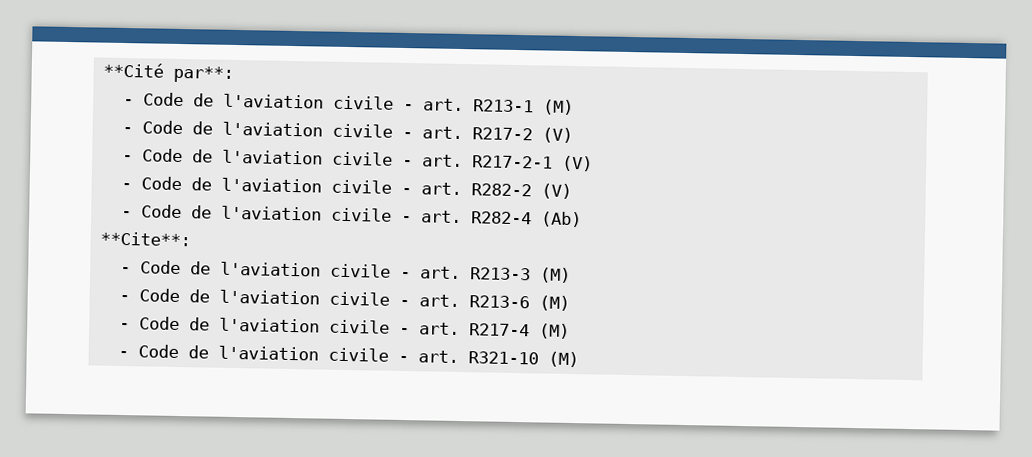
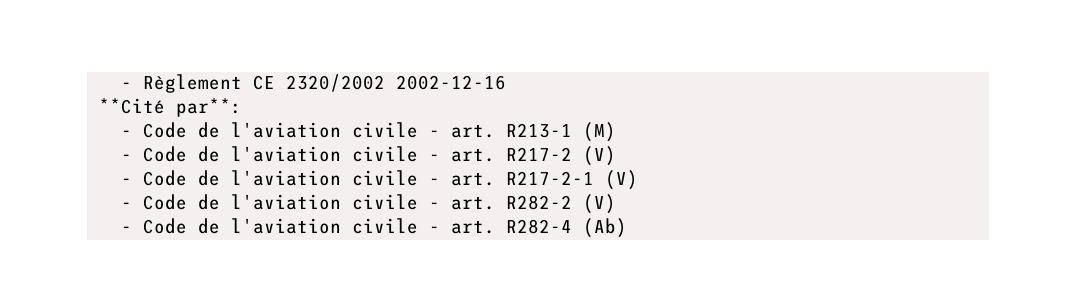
+ - Règlement CE 2320/2002 2002-12-16
- **Cite**:
- - Code de l'aviation civile - art. R213-3 (M)
- - Code de l'aviation civile - art. R213-6 (M)
- - Code de l'aviation civile - art. R217-4 (M)
- - Code de l'aviation civile - art. R321-10 (M)

